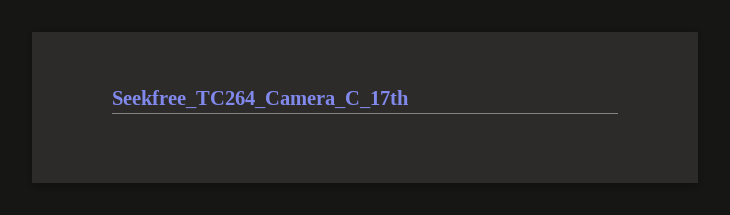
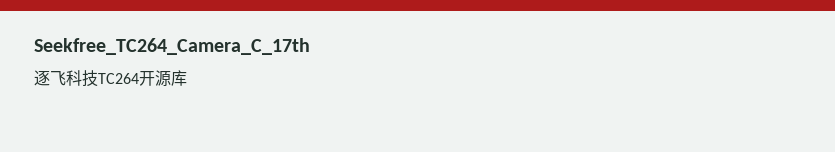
+ 逐飞科技TC264开源库

